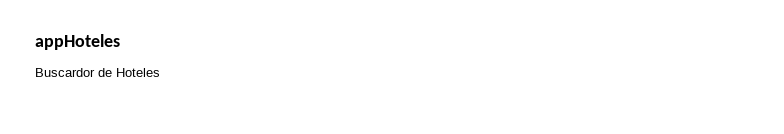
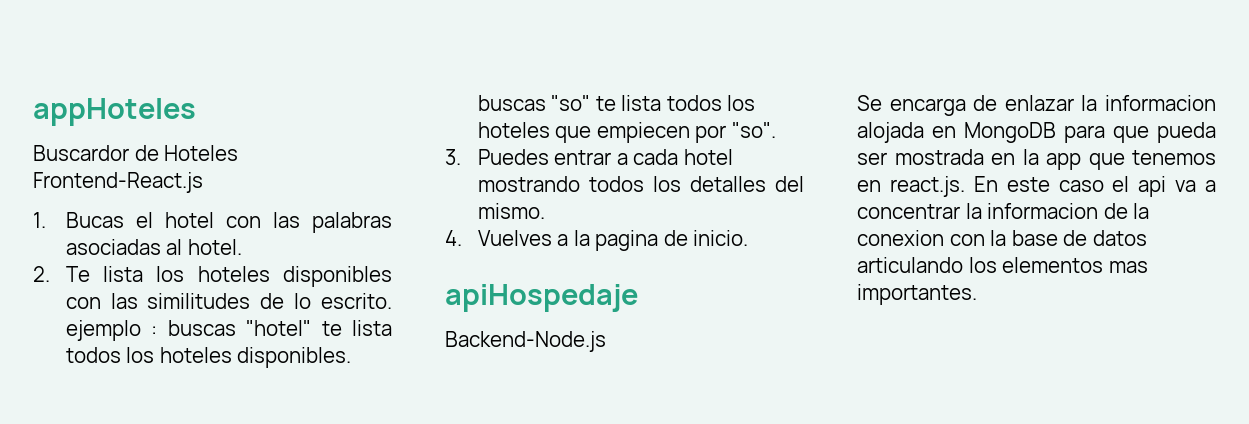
- Buscardor de Hoteles
+ Buscardor de Hoteles Frontend-React.js
+ 1. Bucas el hotel con las palabras asociadas al hotel.
+ 2. Te lista los hoteles disponibles con las similitudes de lo escrito. ejemplo : buscas "hotel" te lista todos los hoteles disponibles. buscas "so" te lista todos los hoteles que empiecen por "so".
+ 3. Puedes entrar a cada hotel mostrando todos los detalles del mismo.
+ 4. Vuelves a la pagina de inicio.
+ apiHospedaje
+ Backend-Node.js
+ Se encarga de enlazar la informacion alojada en MongoDB para que pueda ser mostrada en la app que tenemos en react.js. En este caso el api va a concentrar la informacion de la conexion con la base de datos articulando los elementos mas importantes.

